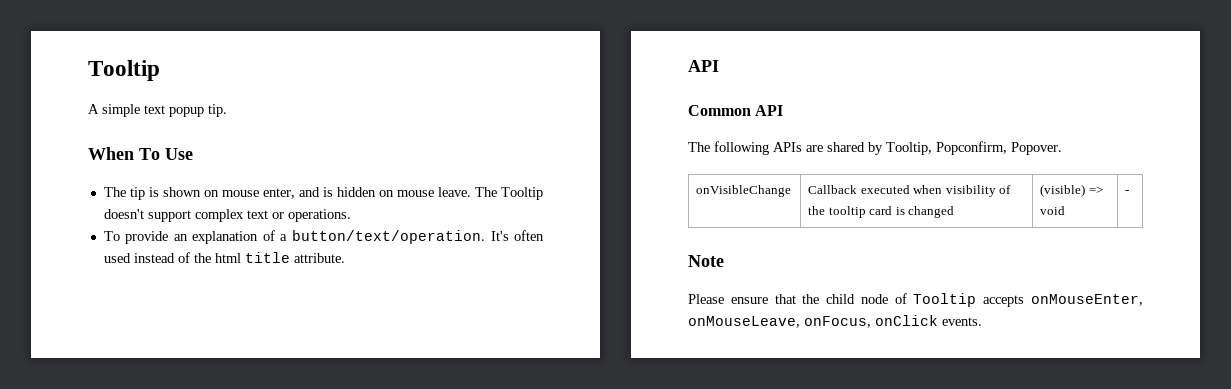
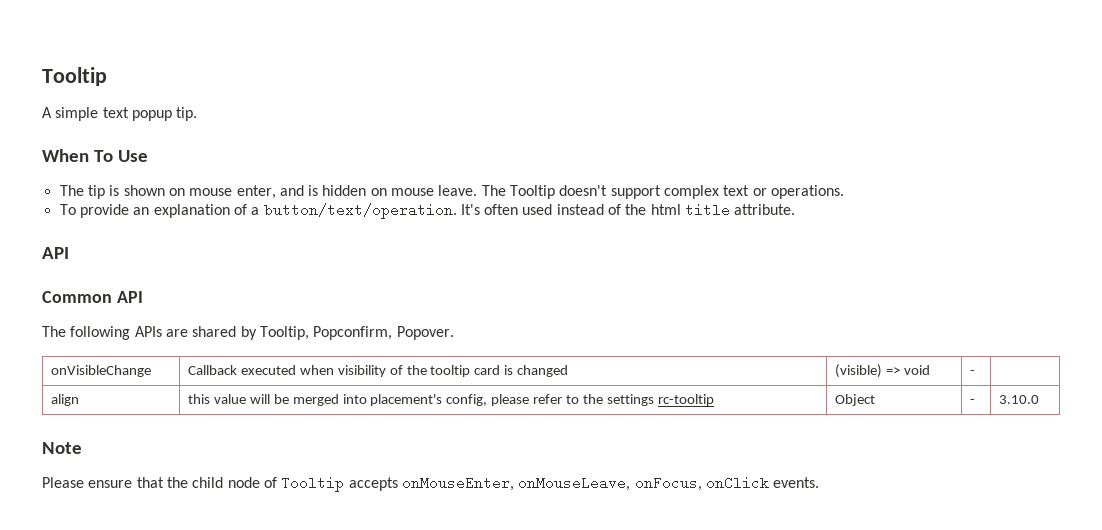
- onVisibleChange | Callback executed when visibility of the tooltip card is changed | (visible) => void | -
+ onVisibleChange | Callback executed when visibility of the tooltip card is changed | (visible) => void | - |
+ align | this value will be merged into placement's config, please refer to the settings rc-tooltip | Object | - | 3.10.0

